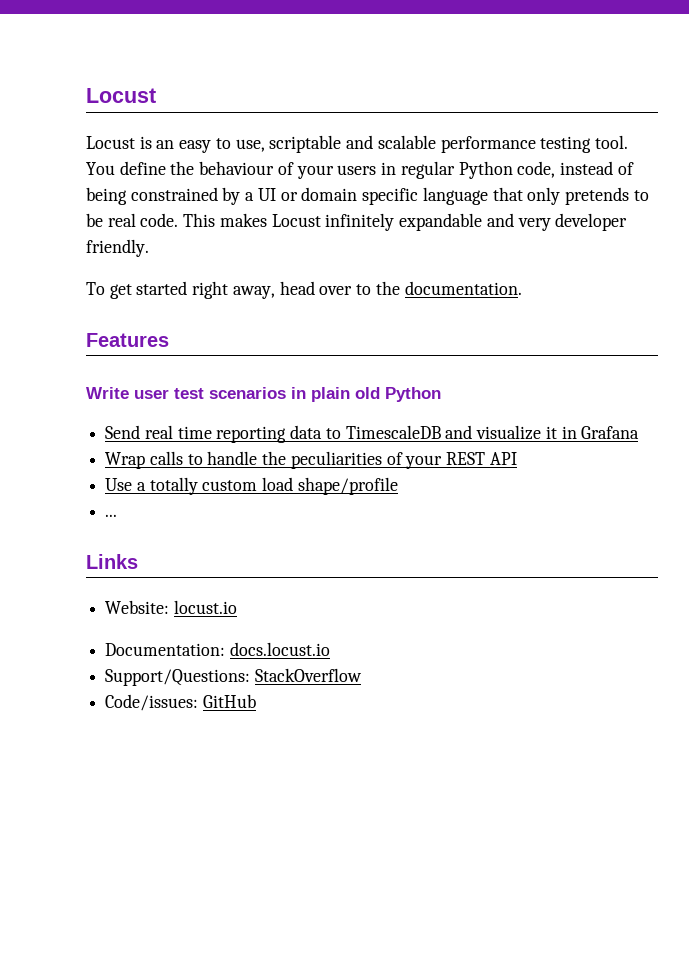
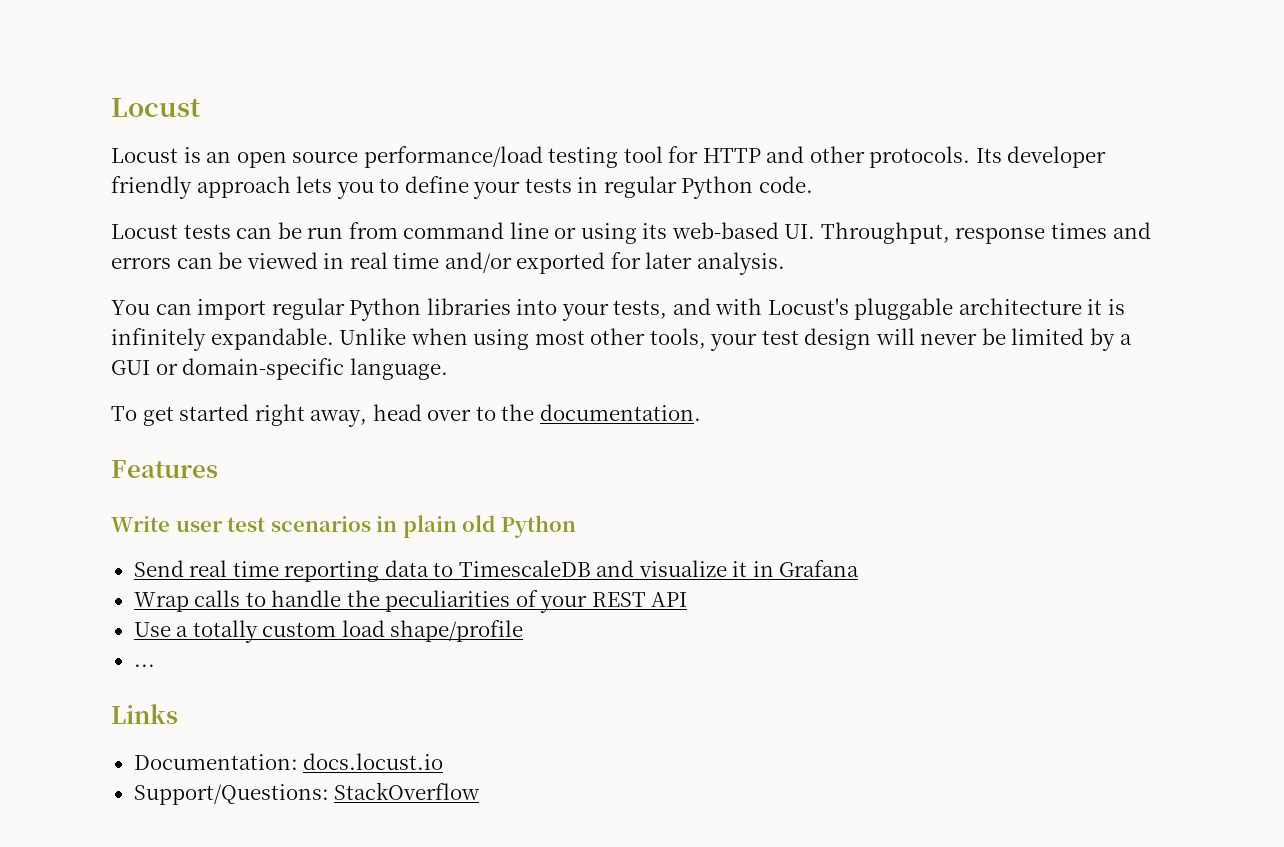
- Locust is an easy to use, scriptable and scalable performance testing tool. You define the behaviour of your users in regular Python code, instead of being constrained by a UI or domain specific language that only pretends to be real code. This makes Locust infinitely expandable and very developer friendly.
+ Locust is an open source performance/load testing tool for HTTP and other protocols. Its developer friendly approach lets you to define your tests in regular Python code.
+ Locust tests can be run from command line or using its web-based UI. Throughput, response times and errors can be viewed in real time and/or exported for later analysis.
+ You can import regular Python libraries into your tests, and with Locust's pluggable architecture it is infinitely expandable. Unlike when using most other tools, your test design will never be limited by a GUI or domain-specific language.
- Website: locust.io
- Code/issues: GitHub

